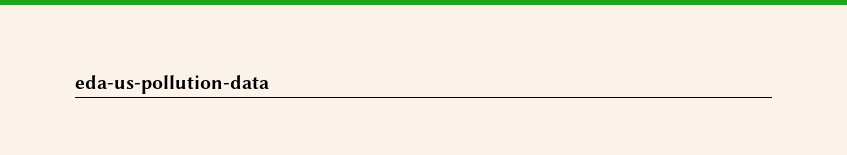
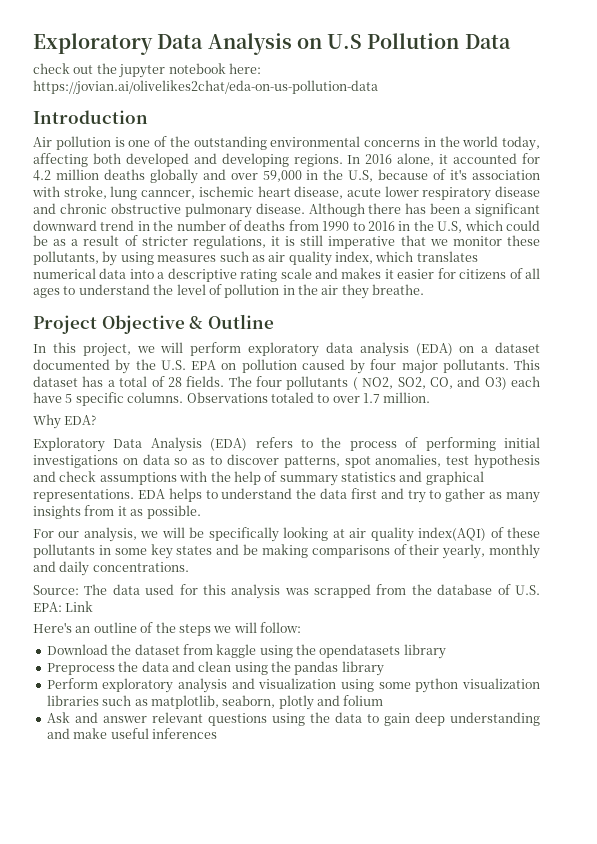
- eda-us-pollution-data
+ Exploratory Data Analysis on U.S Pollution Data
+ check out the jupyter notebook here: https://jovian.ai/olivelikes2chat/eda-on-us-pollution-data
+ Introduction
+ Air pollution is one of the outstanding environmental concerns in the world today, affecting both developed and developing regions. In 2016 alone, it accounted for 4.2 million deaths globally and over 59,000 in the U.S, because of it's association with stroke, lung canncer, ischemic heart disease, acute lower respiratory disease and chronic obstructive pulmonary disease. Although there has been a significant downward trend in the number of deaths from 1990 to 2016 in the U.S, which could be as a result of stricter regulations, it is still imperative that we monitor these pollutants, by using measures such as air quality index, which translates numerical data into a descriptive rating scale and makes it easier for citizens of all ages to understand the level of pollution in the air they breathe.
+ Project Objective & Outline
+ In this project, we will perform exploratory data analysis (EDA) on a dataset documented by the U.S. EPA on pollution caused by four major pollutants. This dataset has a total of 28 fields. The four pollutants ( NO2, SO2, CO, and O3) each have 5 specific columns. Observations totaled to over 1.7 million.
+ Why EDA?
+ Exploratory Data Analysis (EDA) refers to the process of performing initial investigations on data so as to discover patterns, spot anomalies, test hypothesis and check assumptions with the help of summary statistics and graphical representations. EDA helps to understand the data first and try to gather as many insights from it as possible.
+ For our analysis, we will be specifically looking at air quality index(AQI) of these pollutants in some key states and be making comparisons of their yearly, monthly and daily concentrations.
+ Source: The data used for this analysis was scrapped from the database of U.S. EPA: Link
+ Here's an outline of the steps we will follow:
+ Download the dataset from kaggle using the opendatasets library
+ Preprocess the data and clean using the pandas library
+ Perform exploratory analysis and visualization using some python visualization libraries such as matplotlib, seaborn, plotly and folium
+ Ask and answer relevant questions using the data to gain deep understanding and make useful inferences

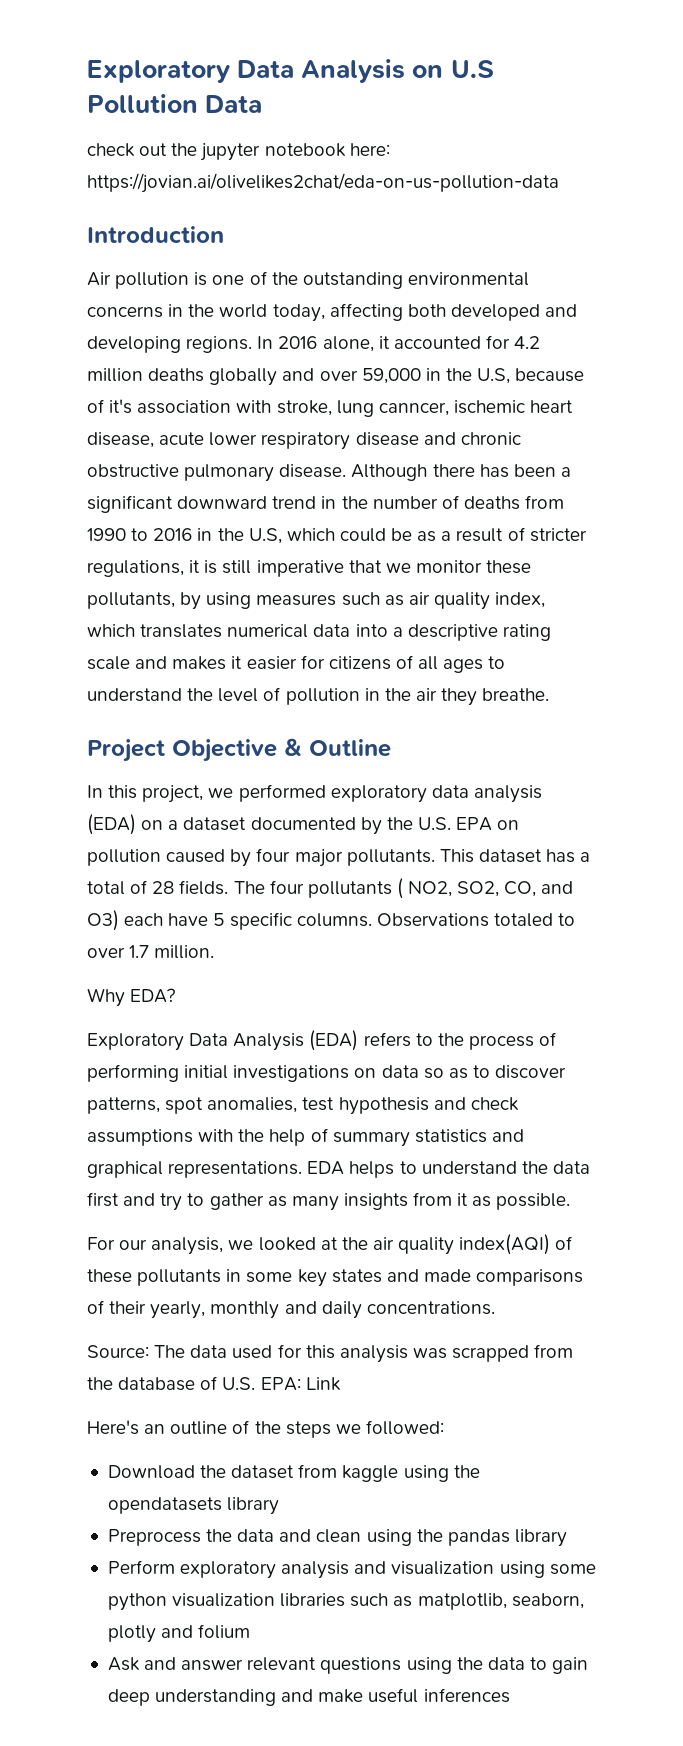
- In this project, we will perform exploratory data analysis (EDA) on a dataset documented by the U.S. EPA on pollution caused by four major pollutants.
+ In this project, we performed exploratory data analysis (EDA) on a dataset documented by the U.S. EPA on pollution caused by four major pollutants.
- For our analysis, we will be specifically looking at air quality index(AQI) of these pollutants in some key states and be making comparisons of their yearly, monthly and daily concentrations.
+ For our analysis, we looked at the air quality index(AQI) of these pollutants in some key states and made comparisons of their yearly, monthly and daily concentrations.
- Here's an outline of the steps we will follow:
+ Here's an outline of the steps we followed:

